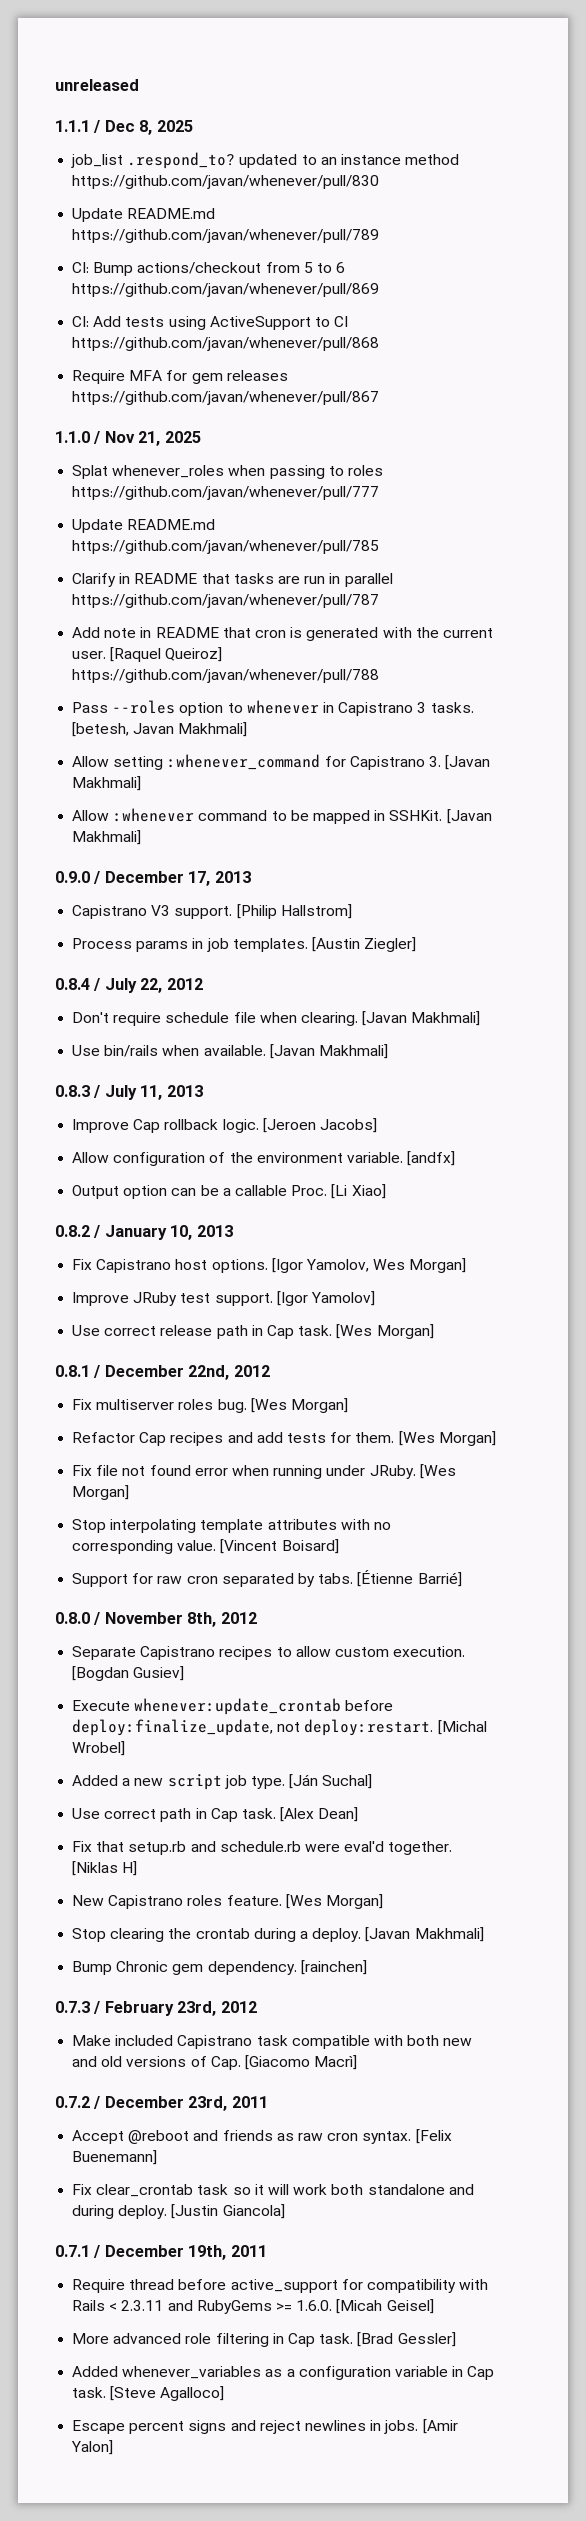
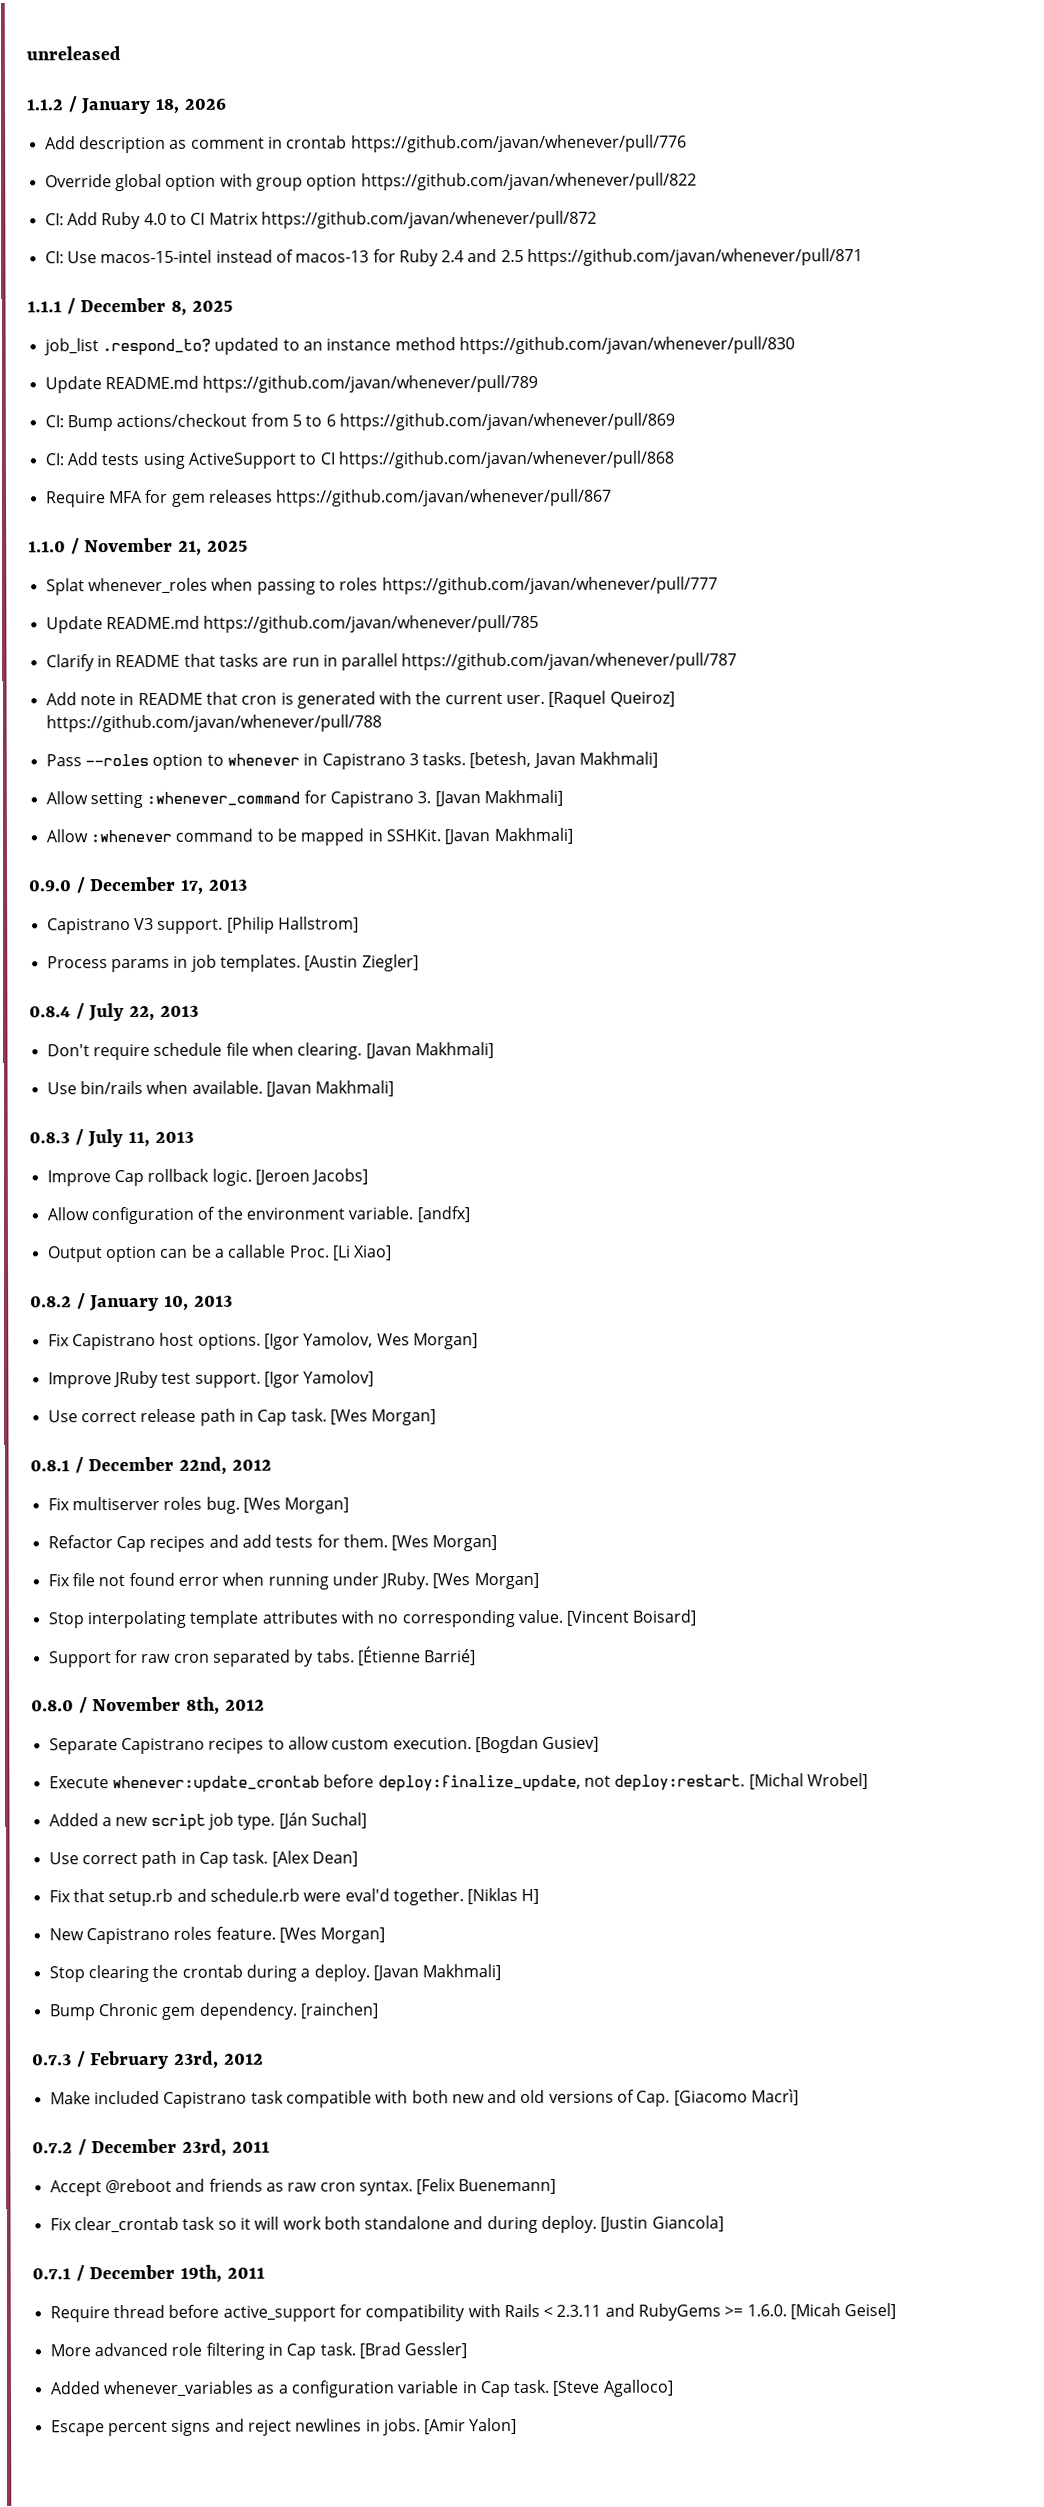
+ 1.1.2 / January 18, 2026
+ Add description as comment in crontab https://github.com/javan/whenever/pull/776
+ Override global option with group option https://github.com/javan/whenever/pull/822
+ CI: Add Ruby 4.0 to CI Matrix https://github.com/javan/whenever/pull/872
+ CI: Use macos-15-intel instead of macos-13 for Ruby 2.4 and 2.5 https://github.com/javan/whenever/pull/871
- 1.1.1 / Dec 8, 2025
+ 1.1.1 / December 8, 2025
- 1.1.0 / Nov 21, 2025
+ 1.1.0 / November 21, 2025
- 0.8.4 / July 22, 2012
+ 0.8.4 / July 22, 2013

